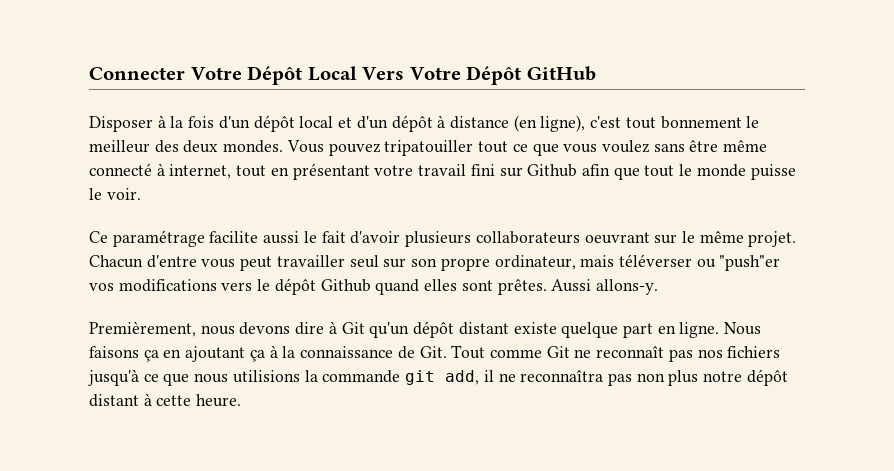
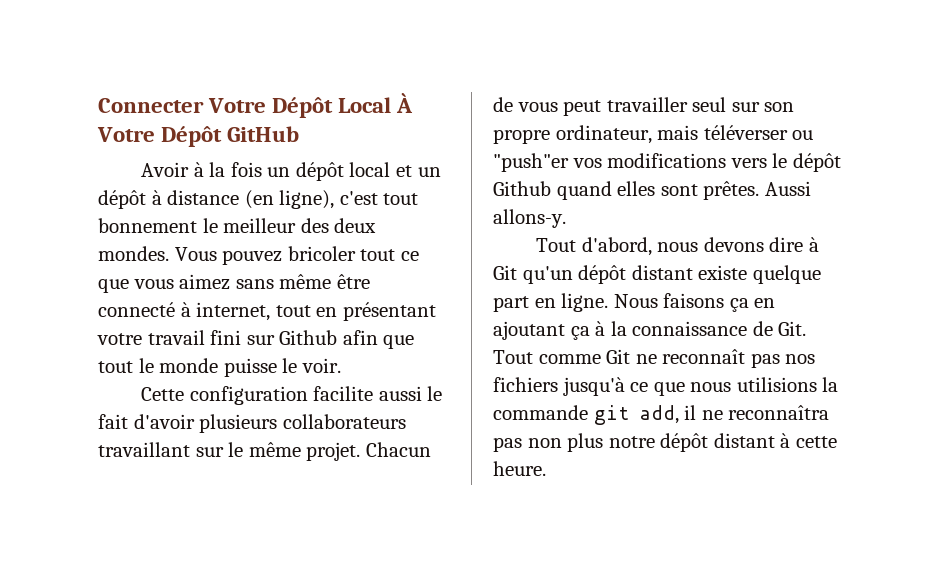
- Connecter Votre Dépôt Local Vers Votre Dépôt GitHub
+ Connecter Votre Dépôt Local À Votre Dépôt GitHub
- Disposer à la fois d'un dépôt local et d'un dépôt à distance (en ligne), c'est tout bonnement le meilleur des deux mondes.
+ Avoir à la fois un dépôt local et un dépôt à distance (en ligne), c'est tout bonnement le meilleur des deux mondes.
- Vous pouvez tripatouiller tout ce que vous voulez sans être même connecté à internet, tout en présentant votre travail fini sur Github afin que tout le monde puisse le voir.
+ Vous pouvez bricoler tout ce que vous aimez sans même être connecté à internet, tout en présentant votre travail fini sur Github afin que tout le monde puisse le voir.
- Ce paramétrage facilite aussi le fait d'avoir plusieurs collaborateurs oeuvrant sur le même projet.
+ Cette configuration facilite aussi le fait d'avoir plusieurs collaborateurs travaillant sur le même projet.
- Chacun d'entre vous peut travailler seul sur son propre ordinateur, mais téléverser ou "push"er vos modifications vers le dépôt Github quand elles sont prêtes.
+ Chacun de vous peut travailler seul sur son propre ordinateur, mais téléverser ou "push"er vos modifications vers le dépôt Github quand elles sont prêtes.
- Premièrement, nous devons dire à Git qu'un dépôt distant existe quelque part en ligne.
+ Tout d'abord, nous devons dire à Git qu'un dépôt distant existe quelque part en ligne.

